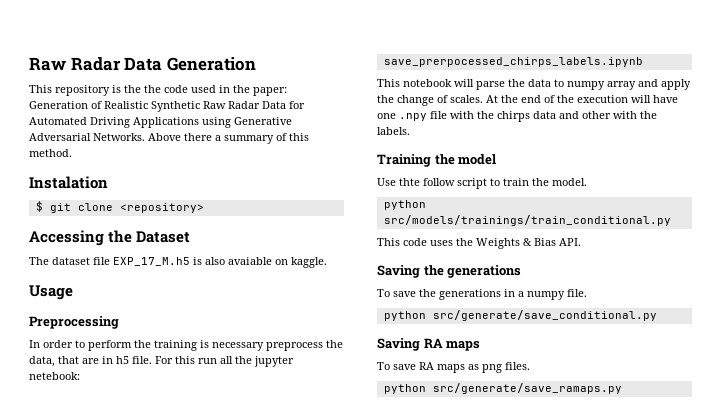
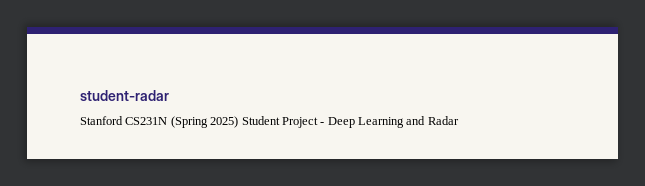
- Raw Radar Data Generation
- This repository is the the code used in the paper: Generation of Realistic Synthetic Raw Radar Data for Automated Driving Applications using Generative Adversarial Networks. Above there a summary of this method.
- Instalation
- $ git clone <repository>
- Accessing the Dataset
- The dataset file EXP_17_M.h5 is also avaiable on kaggle.
- Usage
- Preprocessing
- In order to perform the training is necessary preprocess the data, that are in h5 file. For this run all the jupyter netebook:
- save_prerpocessed_chirps_labels.ipynb
- This notebook will parse the data to numpy array and apply the change of scales. At the end of the execution will have one .npy file with the chirps data and other with the labels.
- Training the model
- Use thte follow script to train the model.
- python src/models/trainings/train_conditional.py
- This code uses the Weights & Bias API.
- Saving the generations
- To save the generations in a numpy file.
- python src/generate/save_conditional.py
- Saving RA maps
- To save RA maps as png files.
- python src/generate/save_ramaps.py
+ student-radar
+ Stanford CS231N (Spring 2025) Student Project - Deep Learning and Radar

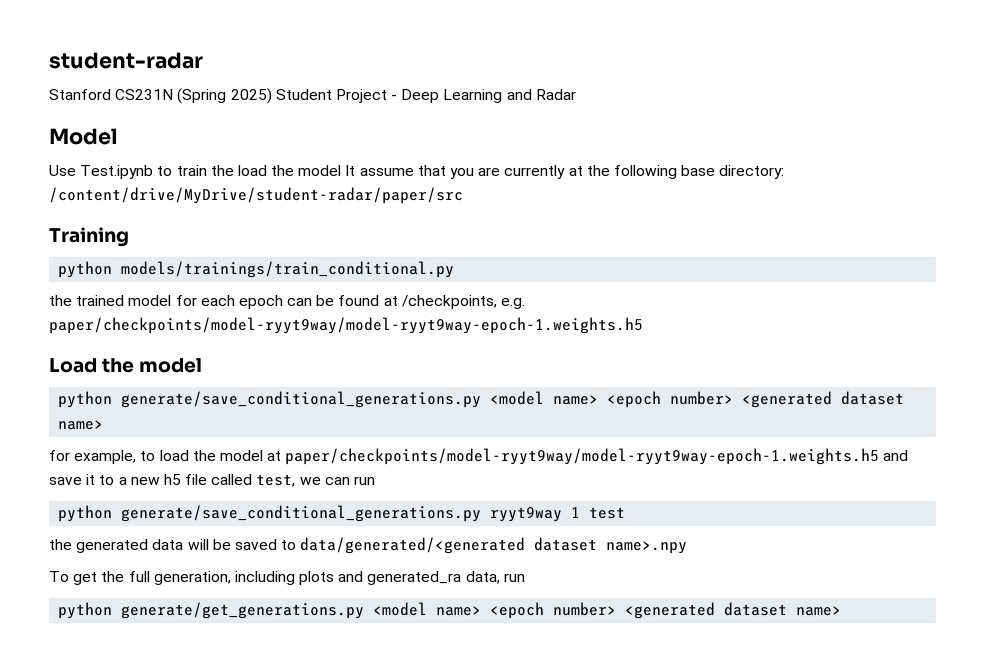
+ Model
+ Use Test.ipynb to train the load the model It assume that you are currently at the following base directory: /content/drive/MyDrive/student-radar/paper/src
+ Training
+ python models/trainings/train_conditional.py
+ the trained model for each epoch can be found at /checkpoints, e.g. paper/checkpoints/model-ryyt9way/model-ryyt9way-epoch-1.weights.h5
+ Load the model
+ python generate/save_conditional_generations.py <model name> <epoch number> <generated dataset name>
+ for example, to load the model at paper/checkpoints/model-ryyt9way/model-ryyt9way-epoch-1.weights.h5 and save it to a new h5 file called test, we can run
+ python generate/save_conditional_generations.py ryyt9way 1 test
+ the generated data will be saved to data/generated/<generated dataset name>.npy
+ To get the full generation, including plots and generated_ra data, run
+ python generate/get_generations.py <model name> <epoch number> <generated dataset name>

